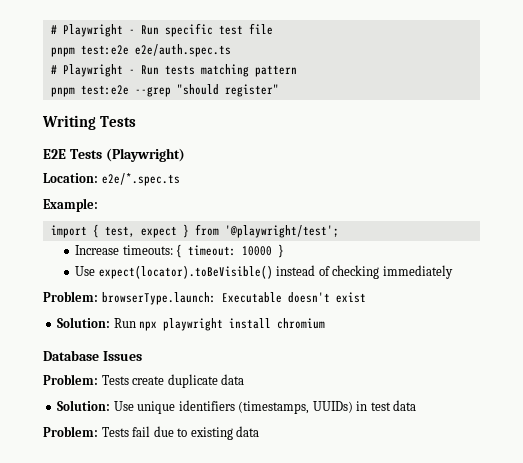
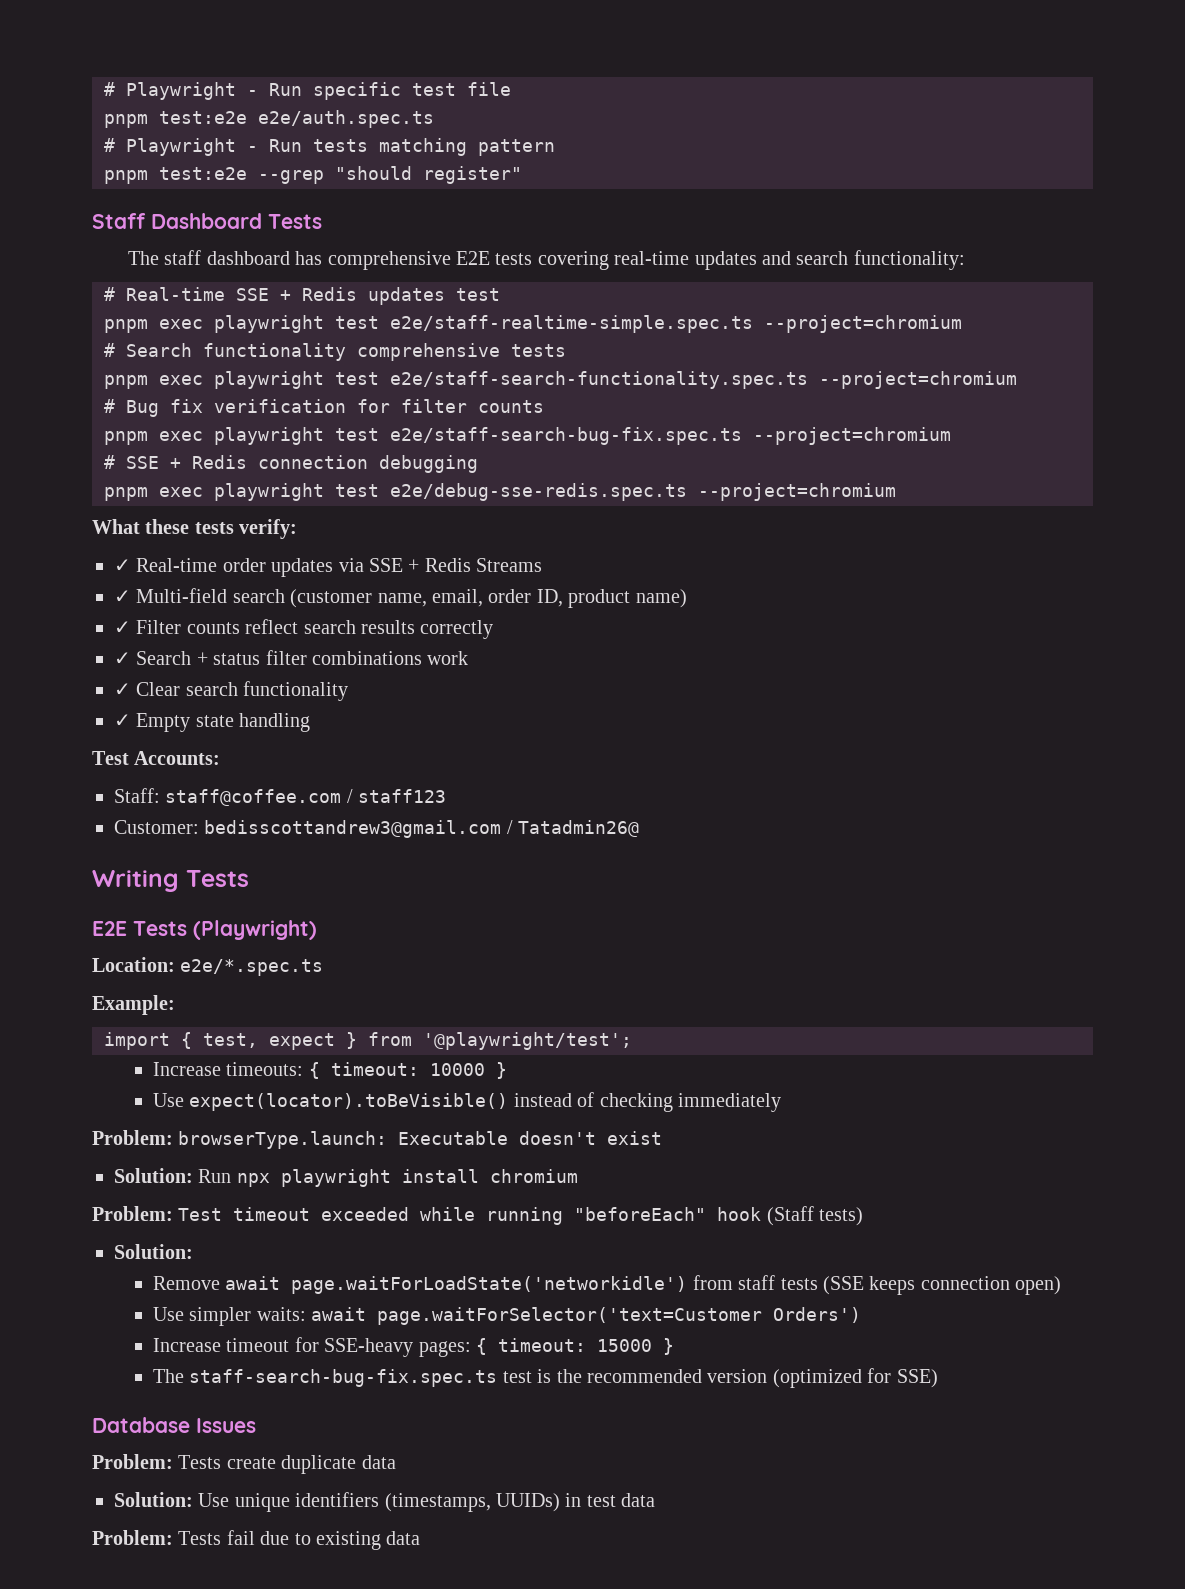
+ Staff Dashboard Tests
+ The staff dashboard has comprehensive E2E tests covering real-time updates and search functionality:
+ # Real-time SSE + Redis updates test
+ pnpm exec playwright test e2e/staff-realtime-simple.spec.ts --project=chromium
+ # Search functionality comprehensive tests
+ pnpm exec playwright test e2e/staff-search-functionality.spec.ts --project=chromium
+ # Bug fix verification for filter counts
+ pnpm exec playwright test e2e/staff-search-bug-fix.spec.ts --project=chromium
+ # SSE + Redis connection debugging
+ pnpm exec playwright test e2e/debug-sse-redis.spec.ts --project=chromium
+ What these tests verify:
+ ✓ Real-time order updates via SSE + Redis Streams
+ ✓ Multi-field search (customer name, email, order ID, product name)
+ ✓ Filter counts reflect search results correctly
+ ✓ Search + status filter combinations work
+ ✓ Clear search functionality
+ ✓ Empty state handling
+ Test Accounts:
+ Staff: staff@coffee.com / staff123
+ Customer: bedisscottandrew3@gmail.com / Tatadmin26@
+ Problem: Test timeout exceeded while running "beforeEach" hook (Staff tests)
+ Solution:
+ Remove await page.waitForLoadState('networkidle') from staff tests (SSE keeps connection open)
+ Use simpler waits: await page.waitForSelector('text=Customer Orders')
+ Increase timeout for SSE-heavy pages: { timeout: 15000 }
+ The staff-search-bug-fix.spec.ts test is the recommended version (optimized for SSE)

